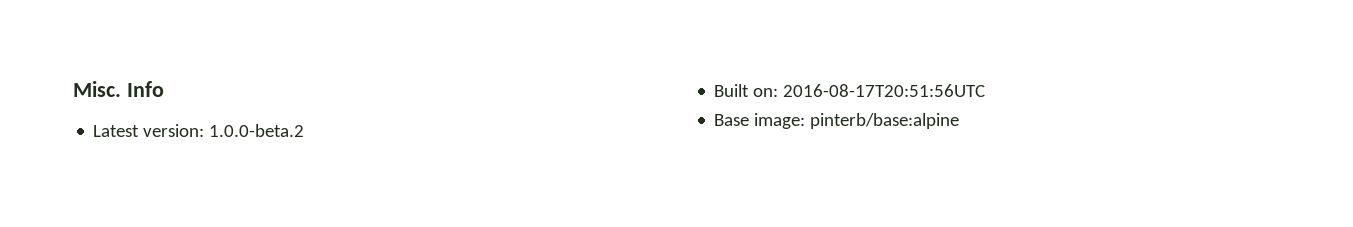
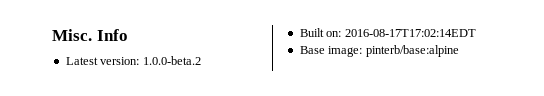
- Built on: 2016-08-17T20:51:56UTC
+ Built on: 2016-08-17T17:02:14EDT

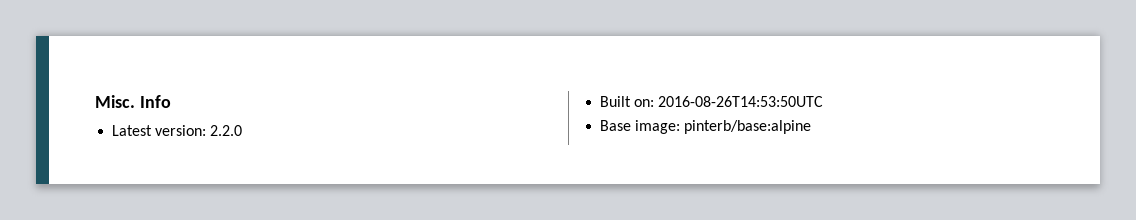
- Latest version: 1.0.0-beta.2
+ Latest version: 2.2.0
- Built on: 2016-08-17T17:02:14EDT
+ Built on: 2016-08-26T14:53:50UTC

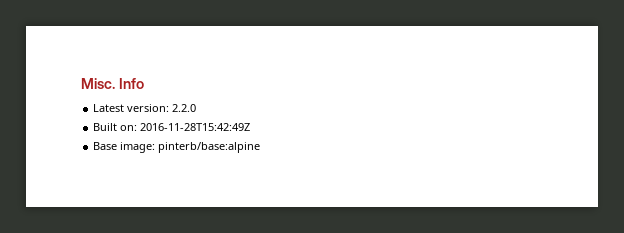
- Built on: 2016-08-26T14:53:50UTC
+ Built on: 2016-11-28T15:42:49Z

